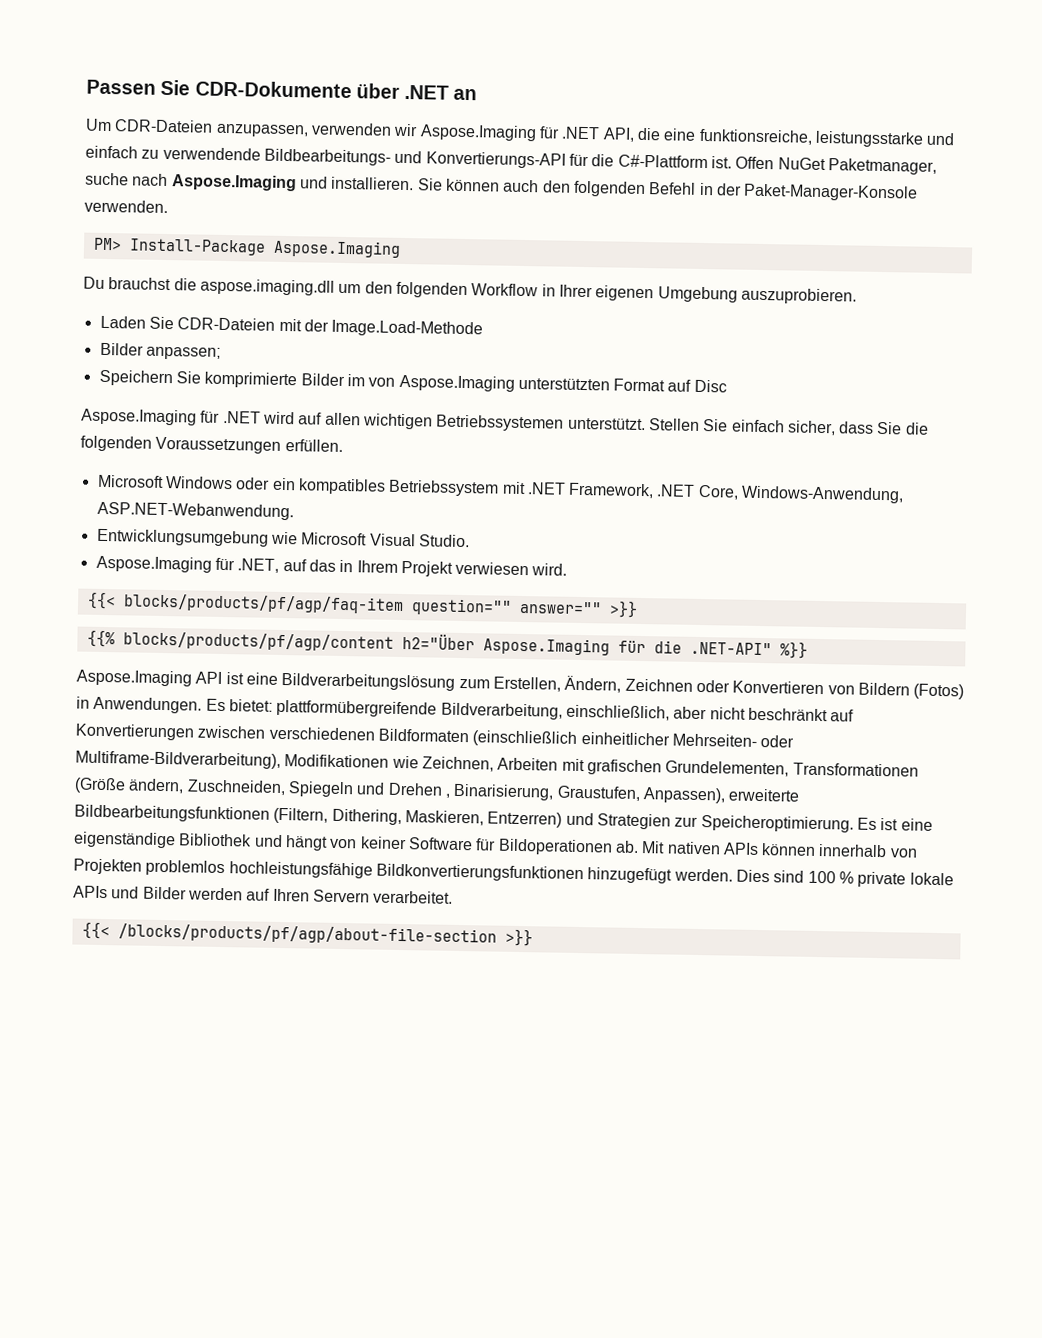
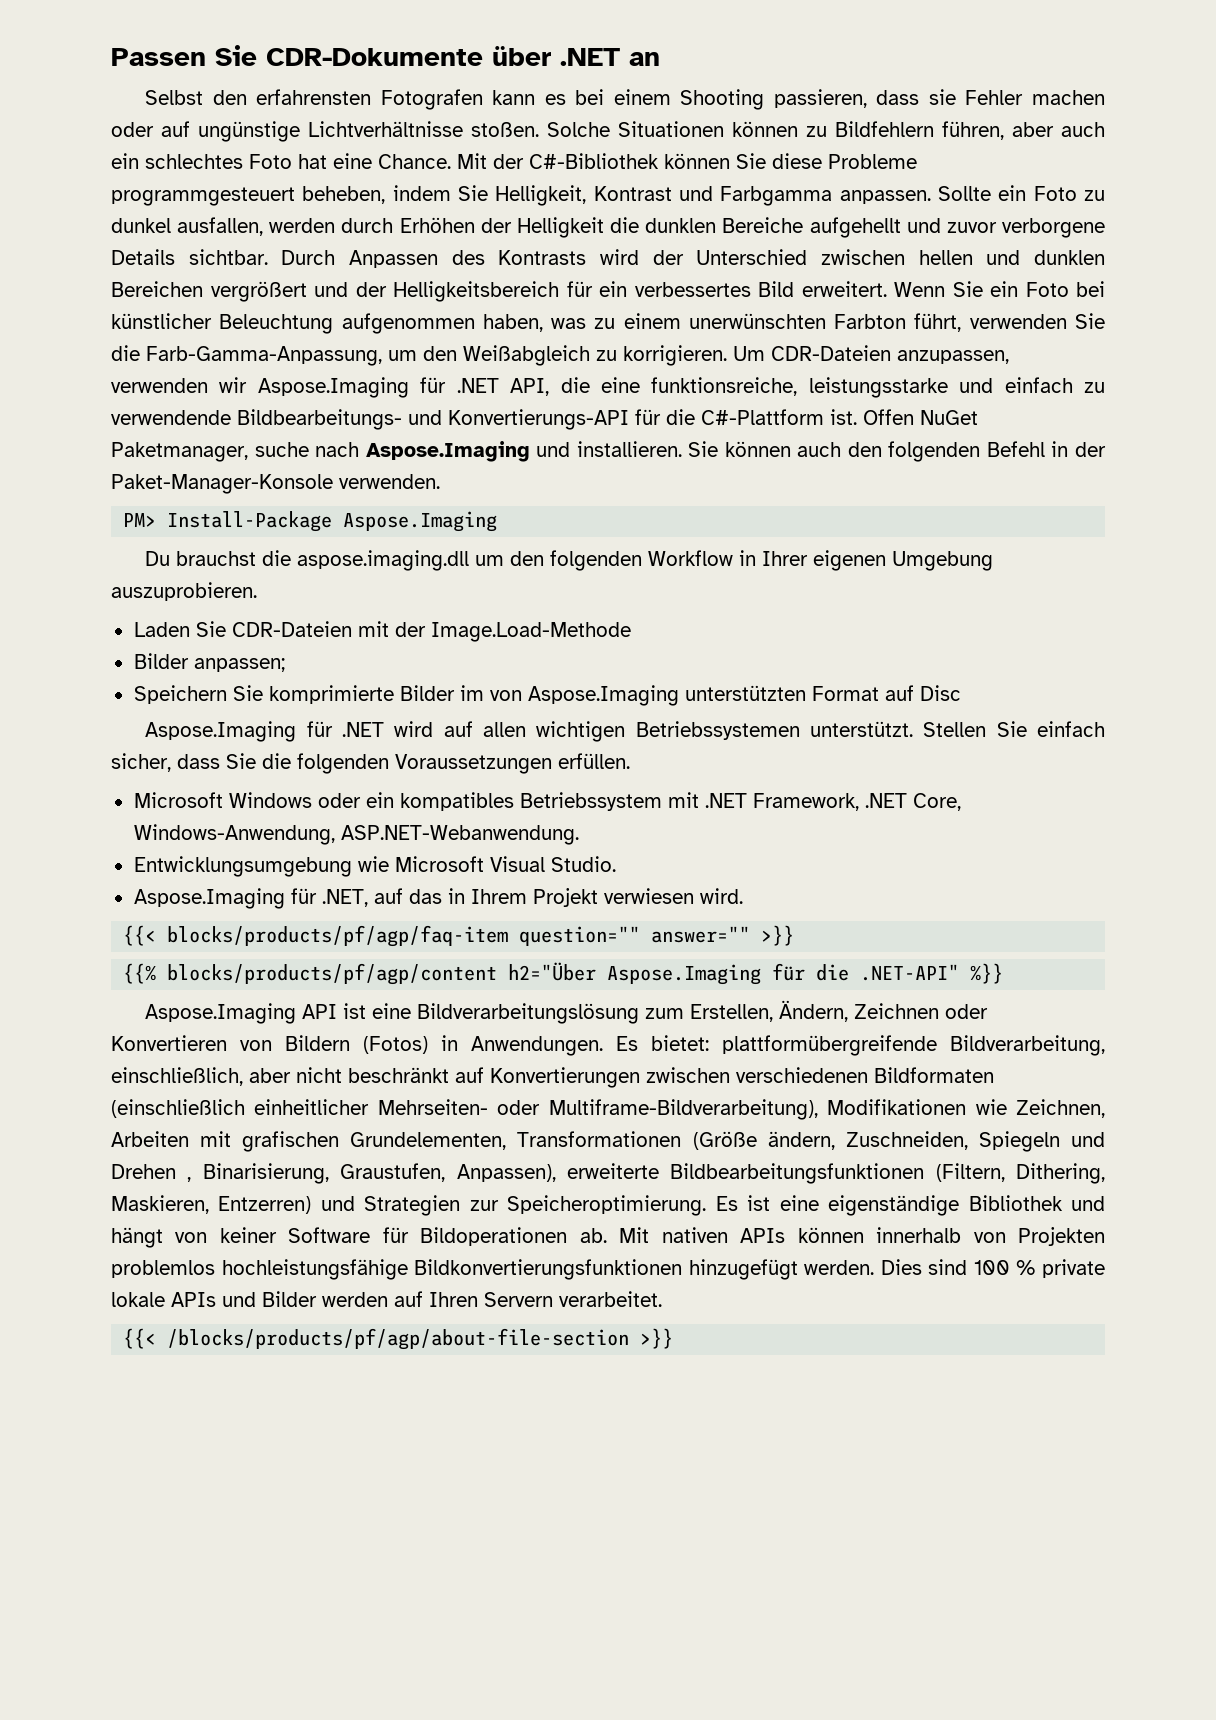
+ Selbst den erfahrensten Fotografen kann es bei einem Shooting passieren, dass sie Fehler machen oder auf ungünstige Lichtverhältnisse stoßen. Solche Situationen können zu Bildfehlern führen, aber auch ein schlechtes Foto hat eine Chance. Mit der C#-Bibliothek können Sie diese Probleme programmgesteuert beheben, indem Sie Helligkeit, Kontrast und Farbgamma anpassen. Sollte ein Foto zu dunkel ausfallen, werden durch Erhöhen der Helligkeit die dunklen Bereiche aufgehellt und zuvor verborgene Details sichtbar. Durch Anpassen des Kontrasts wird der Unterschied zwischen hellen und dunklen Bereichen vergrößert und der Helligkeitsbereich für ein verbessertes Bild erweitert. Wenn Sie ein Foto bei künstlicher Beleuchtung aufgenommen haben, was zu einem unerwünschten Farbton führt, verwenden Sie die Farb-Gamma-Anpassung, um den Weißabgleich zu korrigieren.

